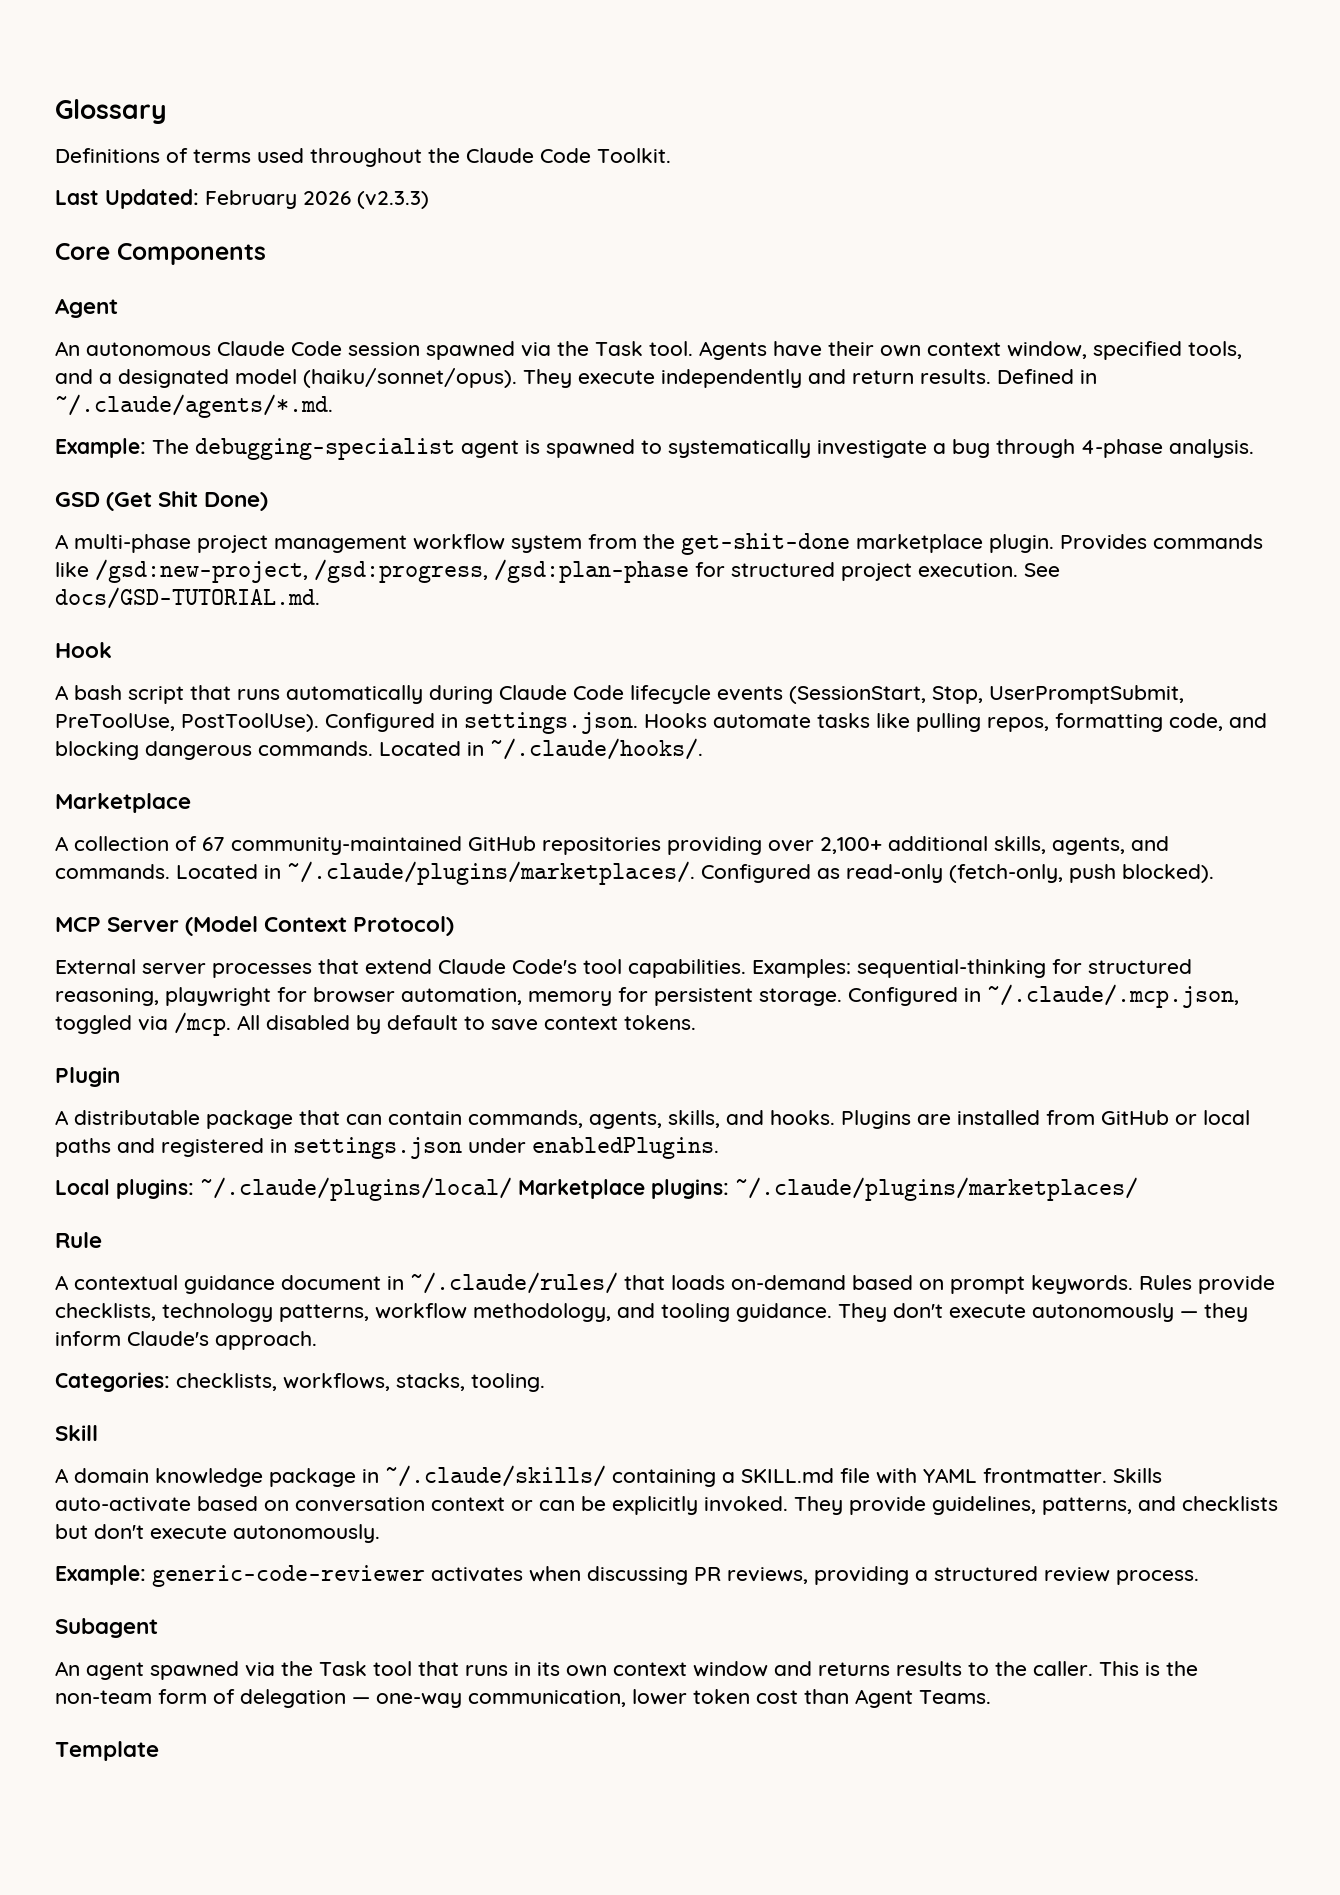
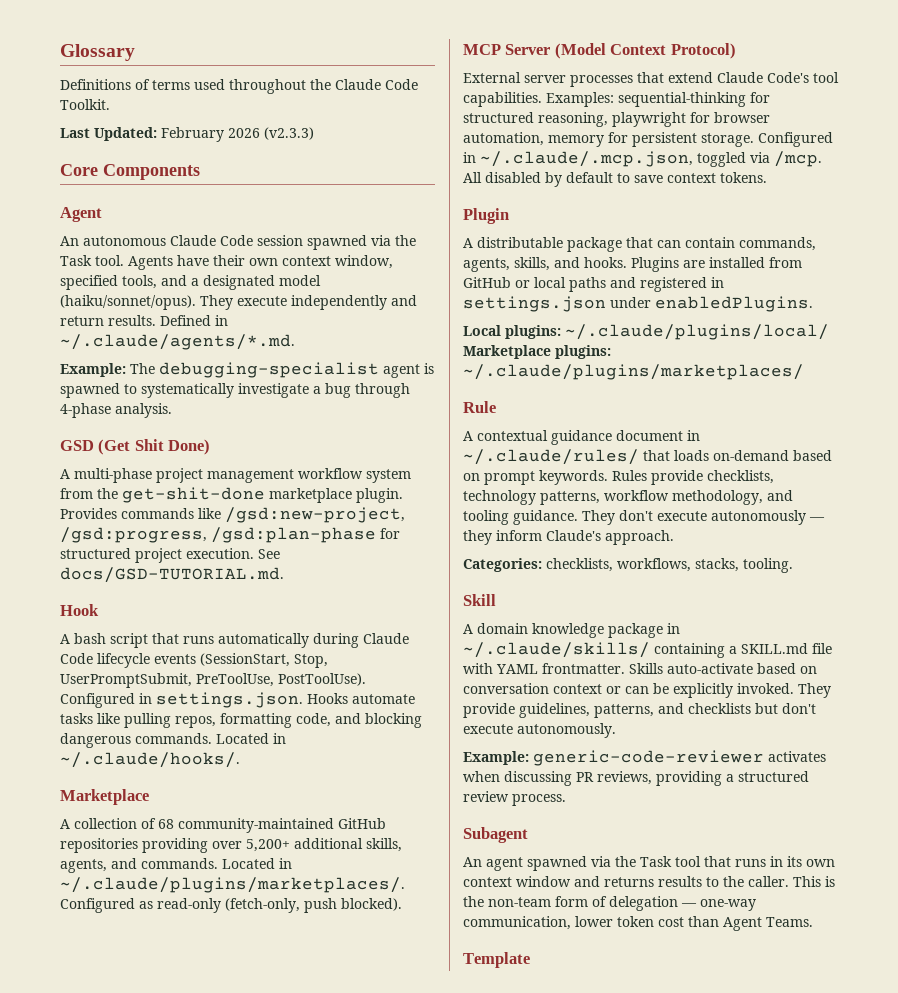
- A collection of 67 community-maintained GitHub repositories providing over 2,100+ additional skills, agents, and commands.
+ A collection of 68 community-maintained GitHub repositories providing over 5,200+ additional skills, agents, and commands.

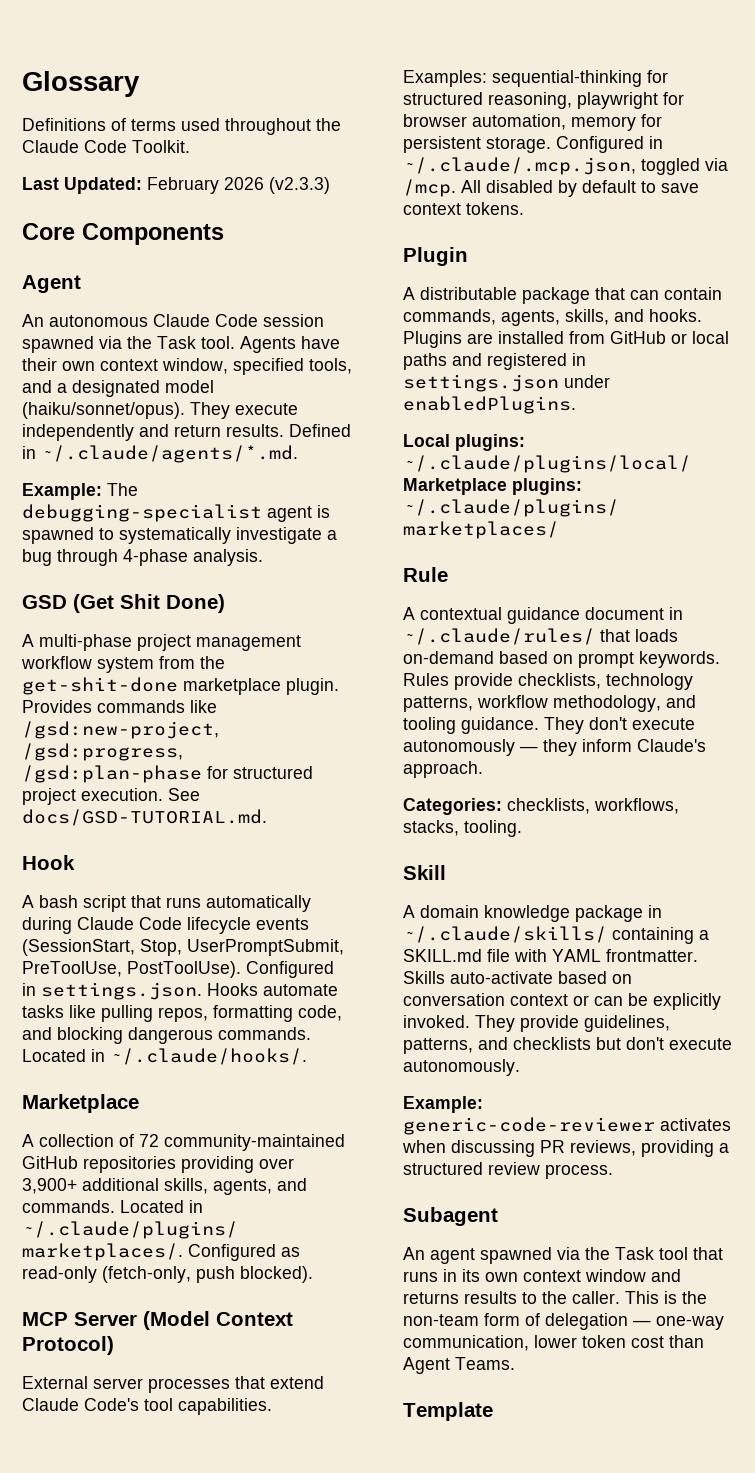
- A collection of 68 community-maintained GitHub repositories providing over 5,200+ additional skills, agents, and commands.
+ A collection of 72 community-maintained GitHub repositories providing over 3,900+ additional skills, agents, and commands.

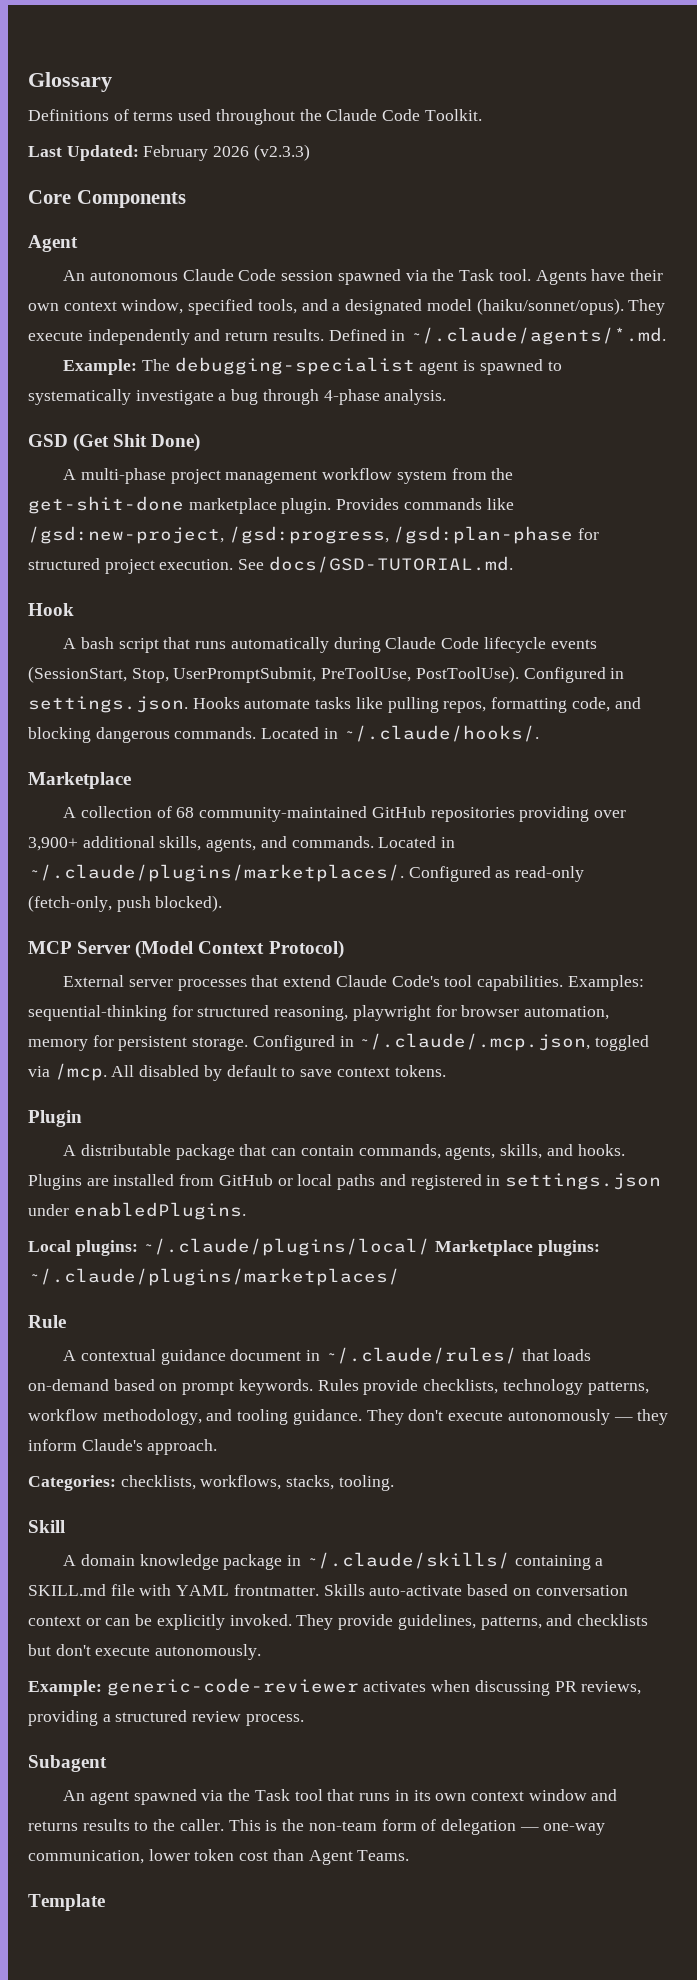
- A collection of 72 community-maintained GitHub repositories providing over 3,900+ additional skills, agents, and commands.
+ A collection of 68 community-maintained GitHub repositories providing over 3,900+ additional skills, agents, and commands.

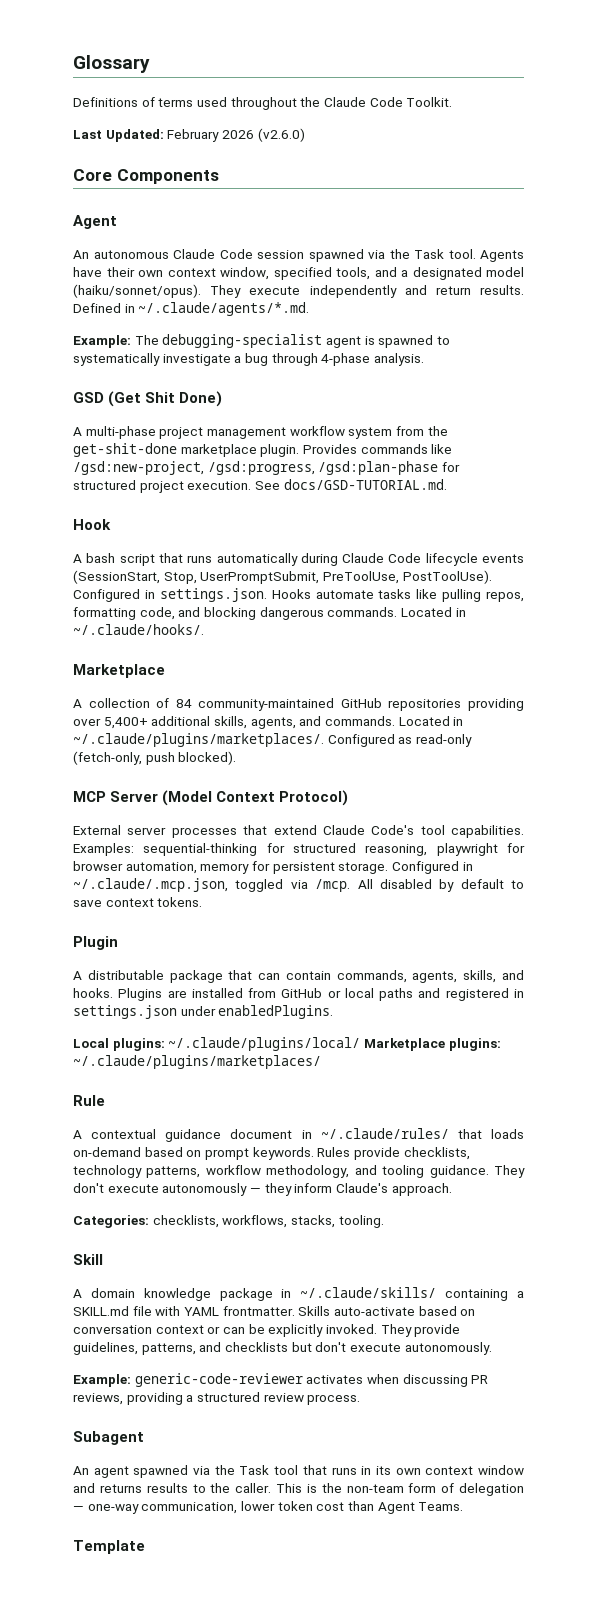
- Last Updated: February 2026 (v2.3.3)
+ Last Updated: February 2026 (v2.6.0)
- A collection of 68 community-maintained GitHub repositories providing over 3,900+ additional skills, agents, and commands.
+ A collection of 84 community-maintained GitHub repositories providing over 5,400+ additional skills, agents, and commands.

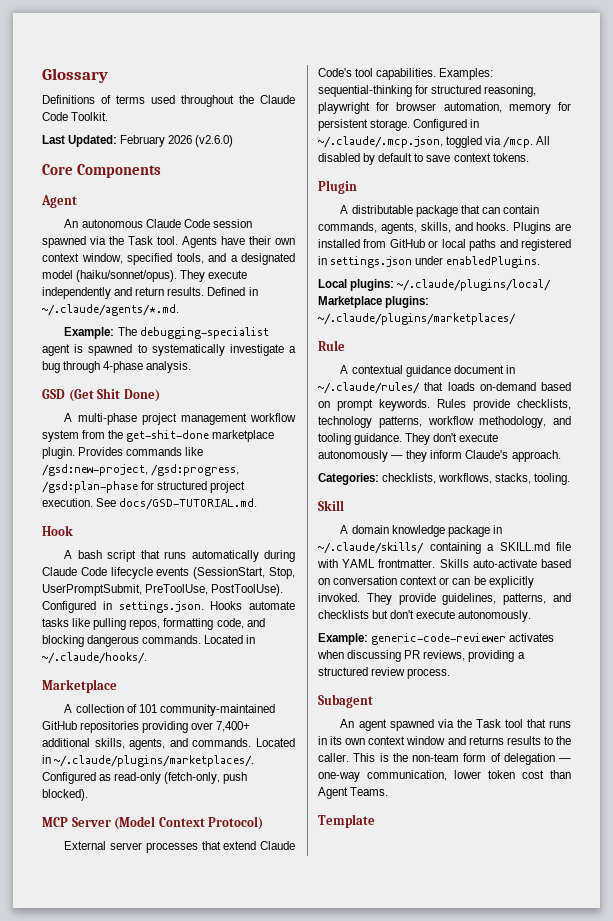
- A collection of 84 community-maintained GitHub repositories providing over 5,400+ additional skills, agents, and commands.
+ A collection of 101 community-maintained GitHub repositories providing over 7,400+ additional skills, agents, and commands.

